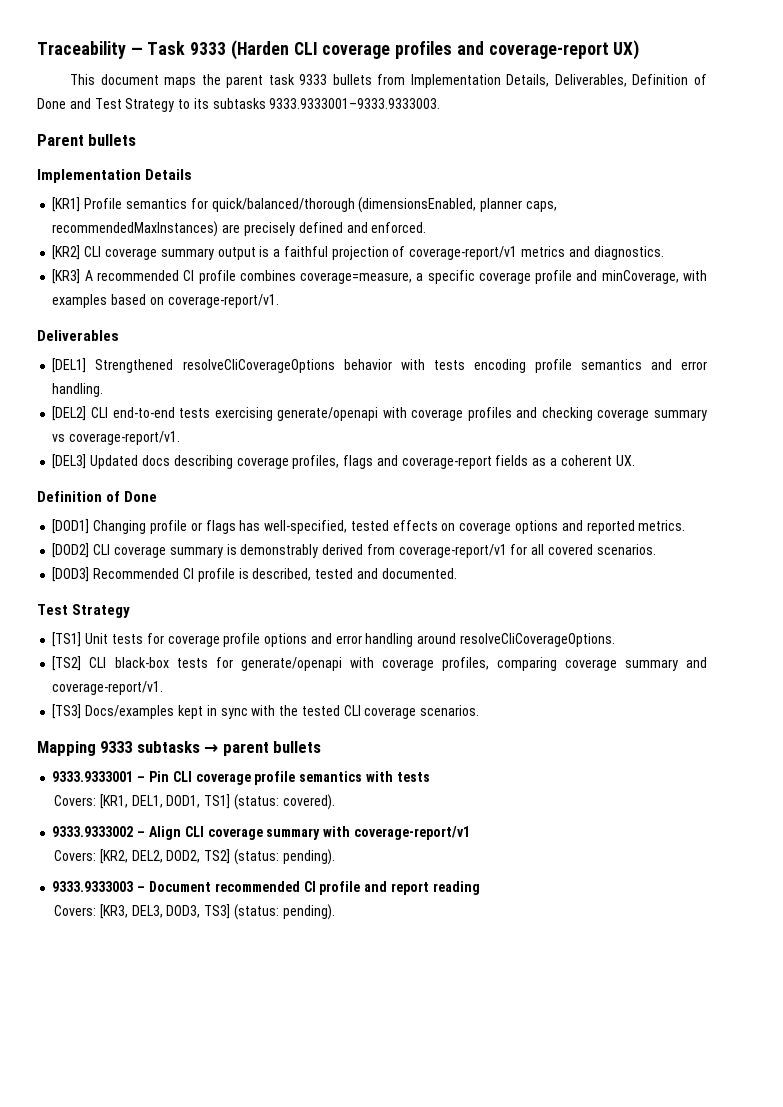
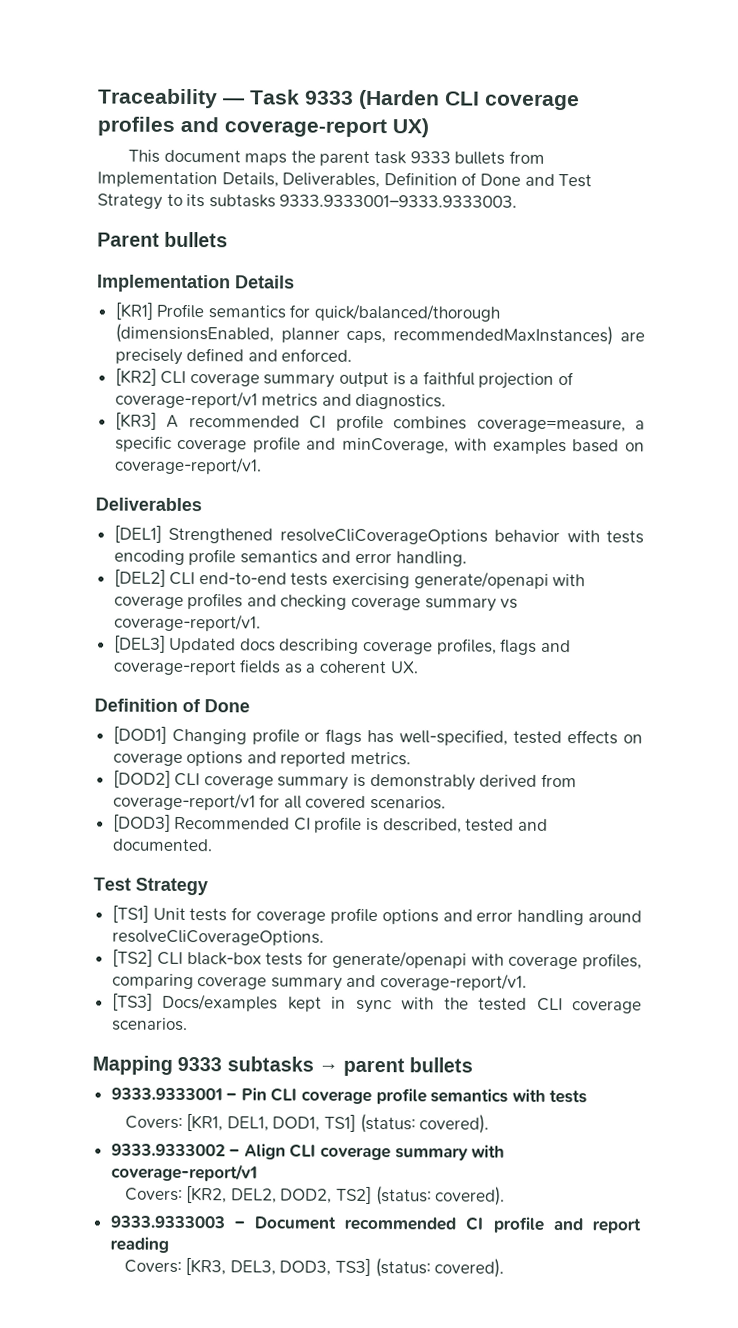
- Covers: [KR2, DEL2, DOD2, TS2] (status: pending).
+ Covers: [KR2, DEL2, DOD2, TS2] (status: covered).
- Covers: [KR3, DEL3, DOD3, TS3] (status: pending).
+ Covers: [KR3, DEL3, DOD3, TS3] (status: covered).

